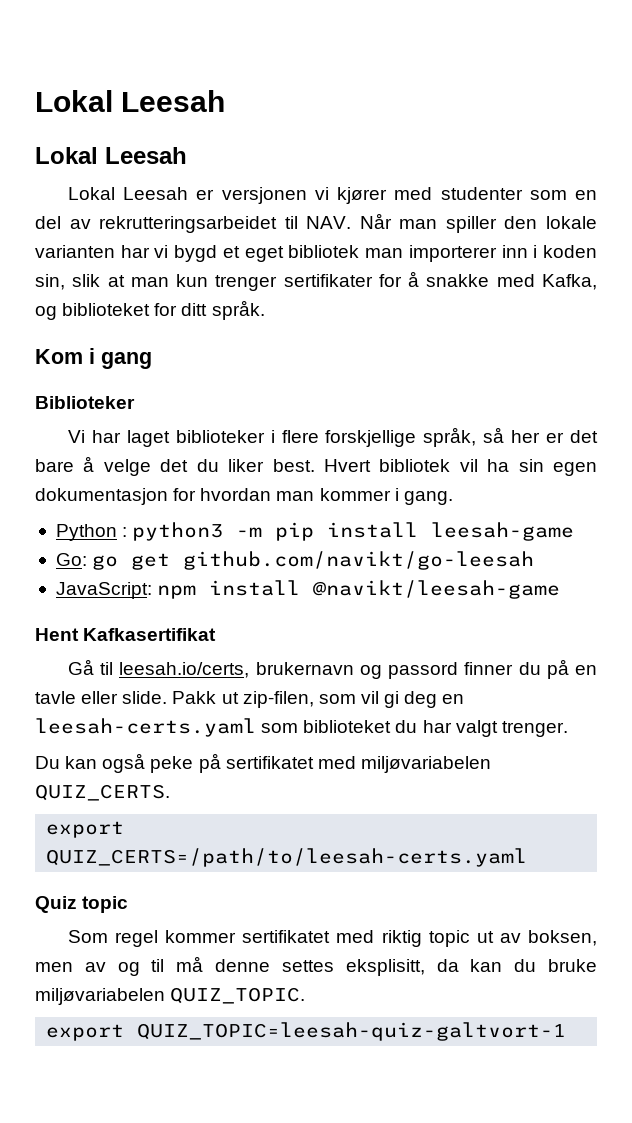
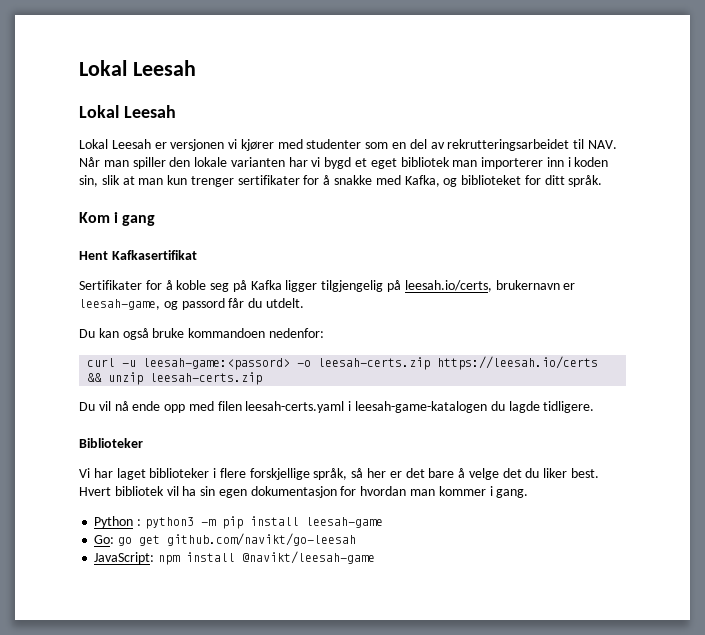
+ Hent Kafkasertifikat
+ Sertifikater for å koble seg på Kafka ligger tilgjengelig på leesah.io/certs, brukernavn er leesah-game, og passord får du utdelt.
+ Du kan også bruke kommandoen nedenfor:
+ curl -u leesah-game:<passord> -o leesah-certs.zip https://leesah.io/certs && unzip leesah-certs.zip
+ Du vil nå ende opp med filen leesah-certs.yaml i leesah-game-katalogen du lagde tidligere.
- Hent Kafkasertifikat
- Gå til leesah.io/certs, brukernavn og passord finner du på en tavle eller slide. Pakk ut zip-filen, som vil gi deg en leesah-certs.yaml som biblioteket du har valgt trenger.
- Du kan også peke på sertifikatet med miljøvariabelen QUIZ_CERTS.
- export QUIZ_CERTS=/path/to/leesah-certs.yaml
- Quiz topic
- Som regel kommer sertifikatet med riktig topic ut av boksen, men av og til må denne settes eksplisitt, da kan du bruke miljøvariabelen QUIZ_TOPIC.
- export QUIZ_TOPIC=leesah-quiz-galtvort-1

